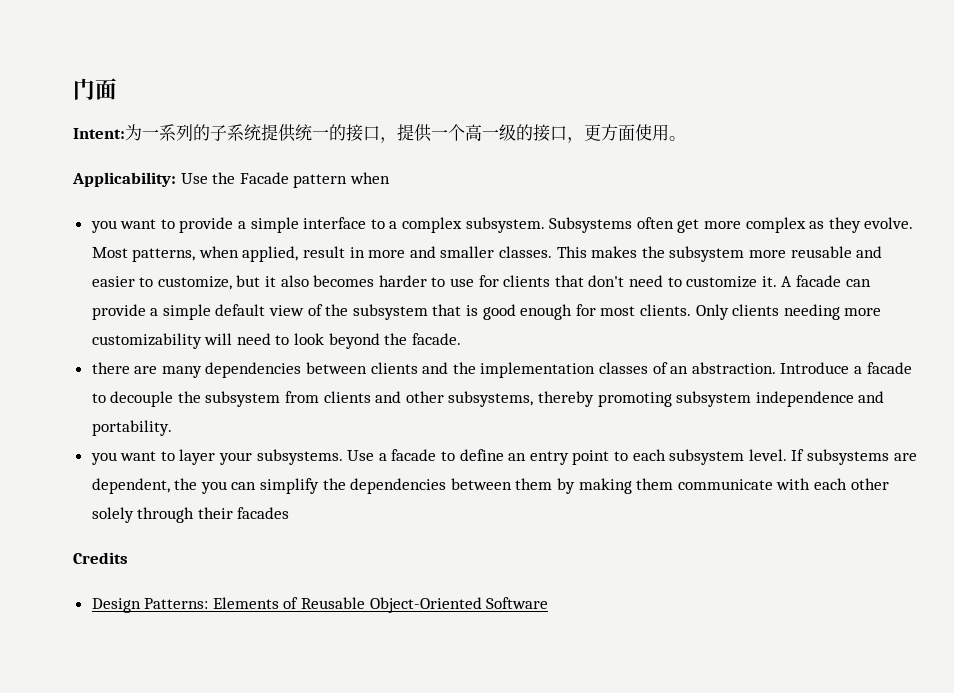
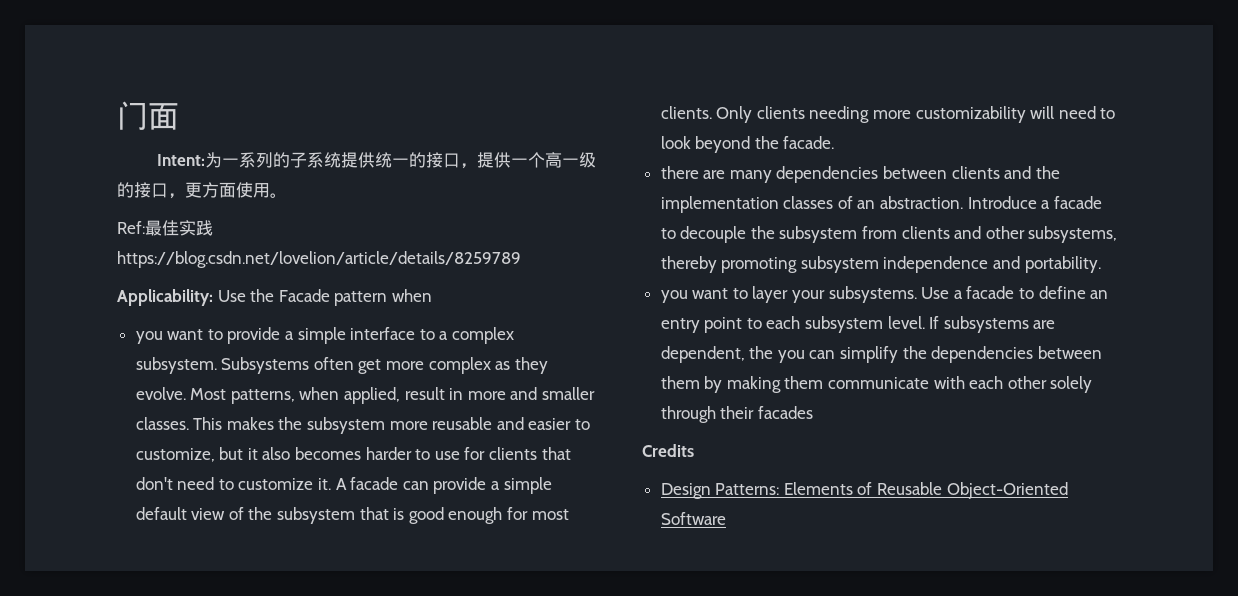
+ Ref:最佳实践https://blog.csdn.net/lovelion/article/details/8259789

